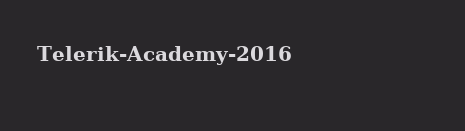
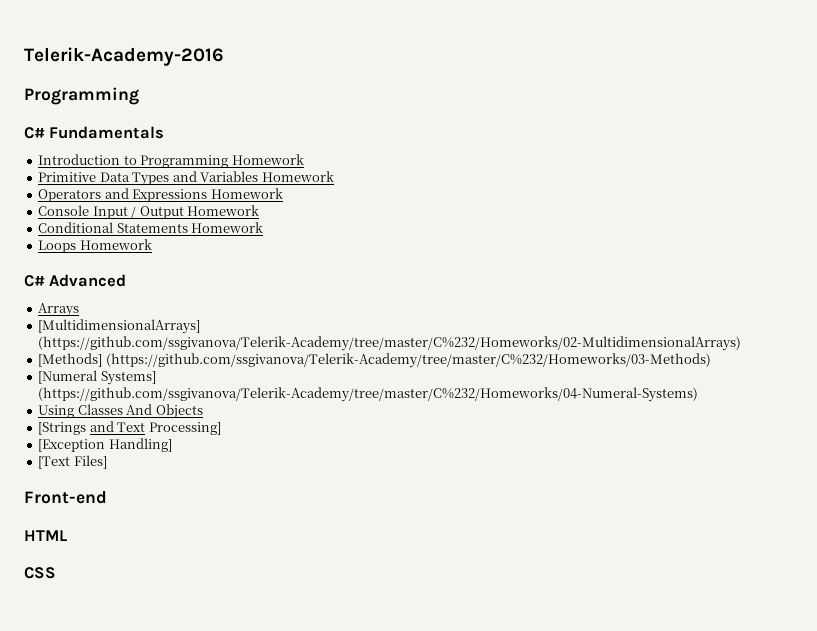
  Telerik-Academy-2016
+ Programming
+ C# Fundamentals
+ Introduction to Programming Homework
+ Primitive Data Types and Variables Homework
+ Operators and Expressions Homework
+ Console Input / Output Homework
+ Conditional Statements Homework
+ Loops Homework
+ C# Advanced
+ Arrays
+ [MultidimensionalArrays] (https://github.com/ssgivanova/Telerik-Academy/tree/master/C%232/Homeworks/02-MultidimensionalArrays)
+ [Methods] (https://github.com/ssgivanova/Telerik-Academy/tree/master/C%232/Homeworks/03-Methods)
+ [Numeral Systems] (https://github.com/ssgivanova/Telerik-Academy/tree/master/C%232/Homeworks/04-Numeral-Systems)
+ Using Classes And Objects
+ [Strings and Text Processing]
+ [Exception Handling]
+ [Text Files]
+ Front-end
+ HTML
+ CSS

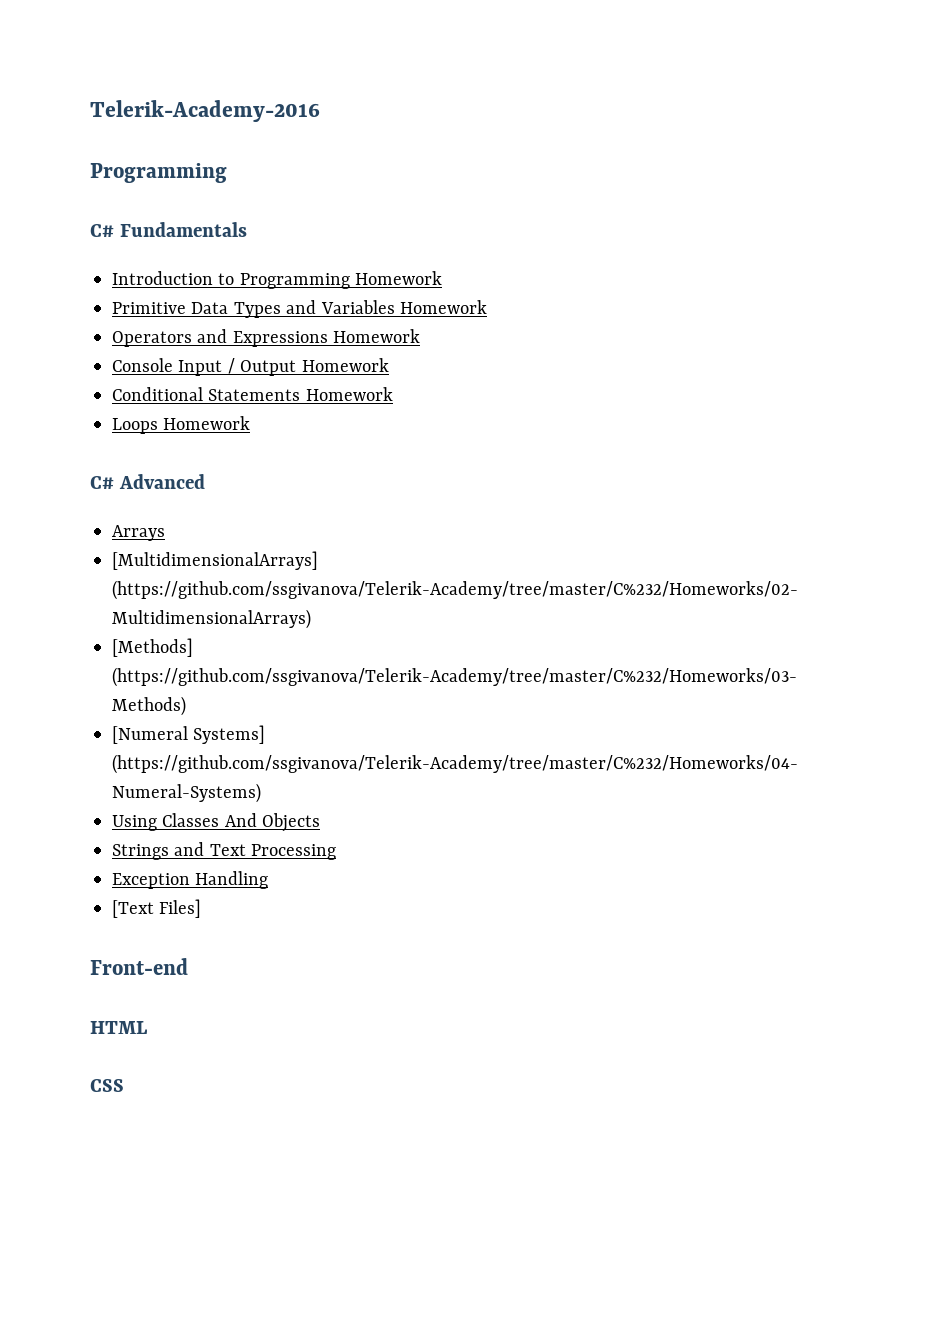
- [Strings and Text Processing]
- [Exception Handling]
+ Strings and Text Processing
+ Exception Handling

